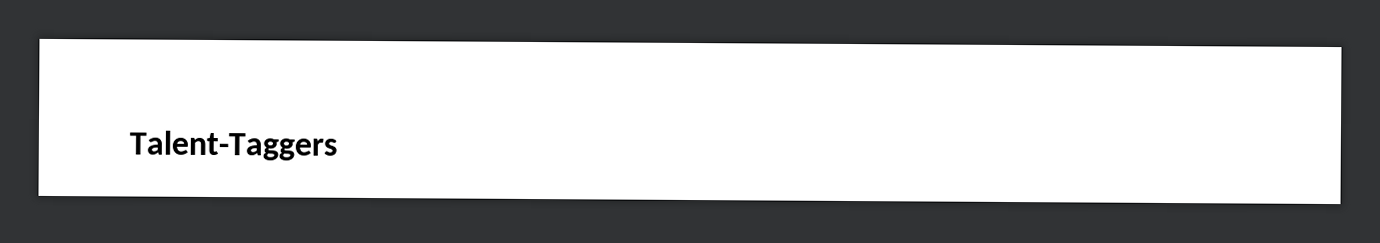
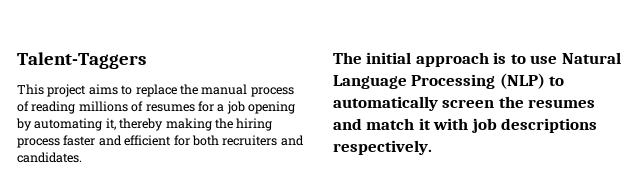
+ This project aims to replace the manual process of reading millions of resumes for a job opening by automating it, thereby making the hiring process faster and efficient for both recruiters and candidates.
+ The initial approach is to use Natural Language Processing (NLP) to automatically screen the resumes and match it with job descriptions respectively.

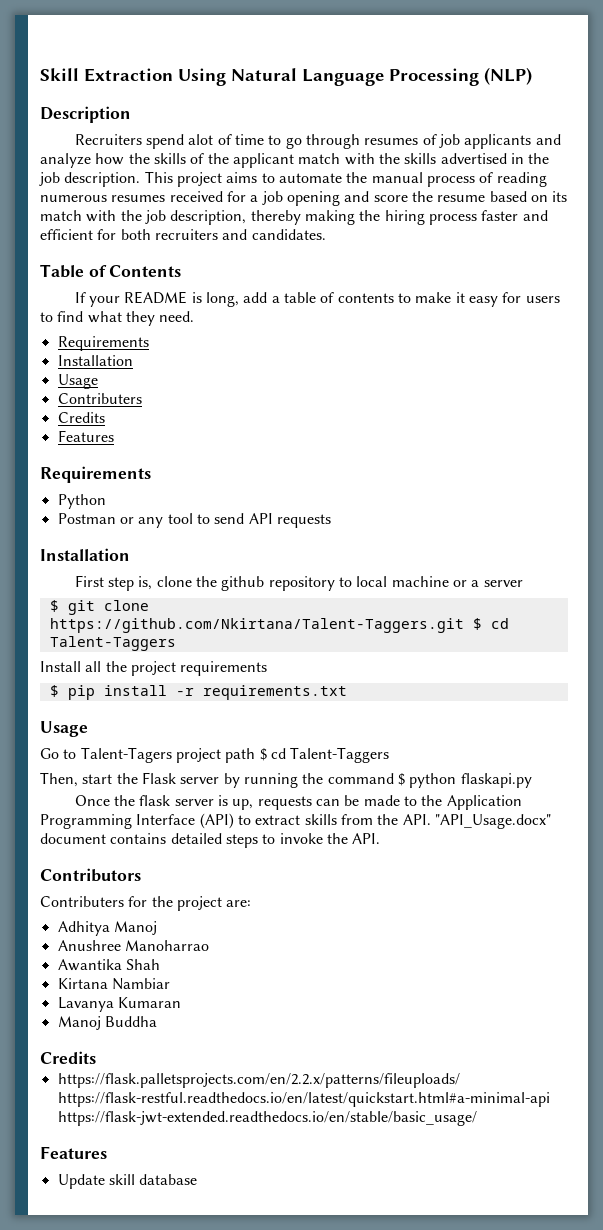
- Talent-Taggers
- This project aims to replace the manual process of reading millions of resumes for a job opening by automating it, thereby making the hiring process faster and efficient for both recruiters and candidates.
+ Skill Extraction Using Natural Language Processing (NLP)
+ Description
+ Recruiters spend alot of time to go through resumes of job applicants and analyze how the skills of the applicant match with the skills advertised in the job description. This project aims to automate the manual process of reading numerous resumes received for a job opening and score the resume based on its match with the job description, thereby making the hiring process faster and efficient for both recruiters and candidates.
- The initial approach is to use Natural Language Processing (NLP) to automatically screen the resumes and match it with job descriptions respectively.
+ Table of Contents
+ If your README is long, add a table of contents to make it easy for users to find what they need.
+ Requirements
+ Installation
+ Usage
+ Contributers
+ Credits
+ Features
+ Requirements
+ Python
+ Postman or any tool to send API requests
+ Installation
+ First step is, clone the github repository to local machine or a server
+ $ git clone https://github.com/Nkirtana/Talent-Taggers.git $ cd Talent-Taggers
+ Install all the project requirements
+ $ pip install -r requirements.txt
+ Usage
+ Go to Talent-Tagers project path $ cd Talent-Taggers
+ Then, start the Flask server by running the command $ python flaskapi.py
+ Once the flask server is up, requests can be made to the Application Programming Interface (API) to extract skills from the API. "API_Usage.docx" document contains detailed steps to invoke the API.
+ Contributors
+ Contributers for the project are:
+ Adhitya Manoj
+ Anushree Manoharrao
+ Awantika Shah
+ Kirtana Nambiar
+ Lavanya Kumaran
+ Manoj Buddha
+ Credits
+ https://flask.palletsprojects.com/en/2.2.x/patterns/fileuploads/ https://flask-restful.readthedocs.io/en/latest/quickstart.html#a-minimal-api https://flask-jwt-extended.readthedocs.io/en/stable/basic_usage/
+ Features
+ Update skill database

